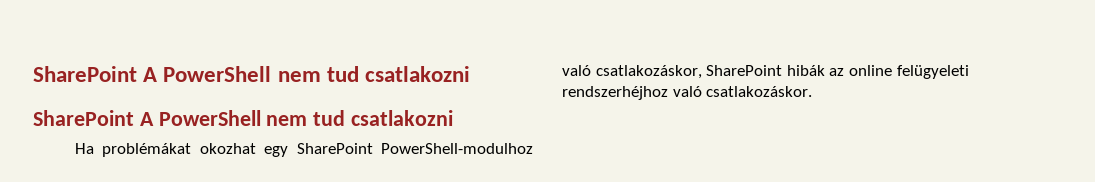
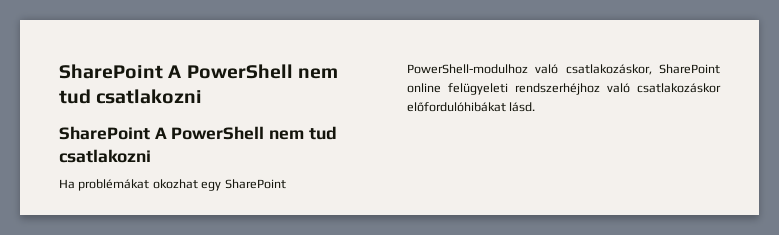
- Ha problémákat okozhat egy SharePoint PowerShell-modulhoz való csatlakozáskor, SharePoint hibák az online felügyeleti rendszerhéjhoz való csatlakozáskor.
+ Ha problémákat okozhat egy SharePoint PowerShell-modulhoz való csatlakozáskor, SharePoint online felügyeleti rendszerhéjhoz való csatlakozáskor előfordulóhibákat lásd.

